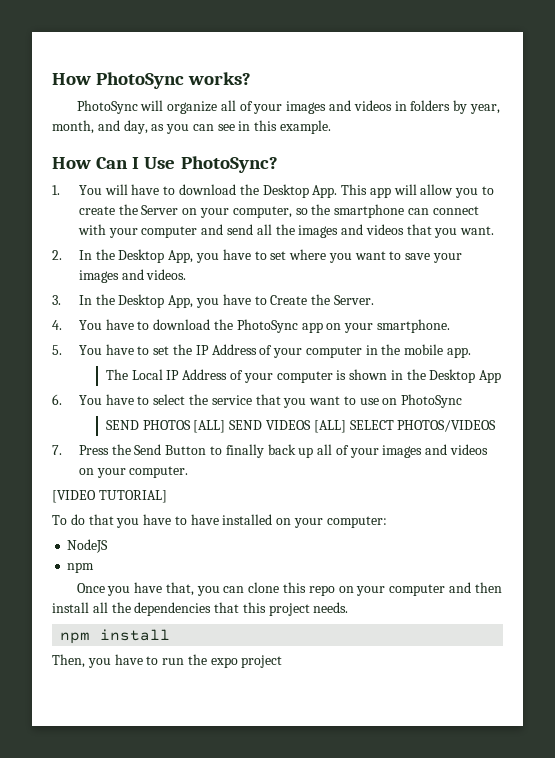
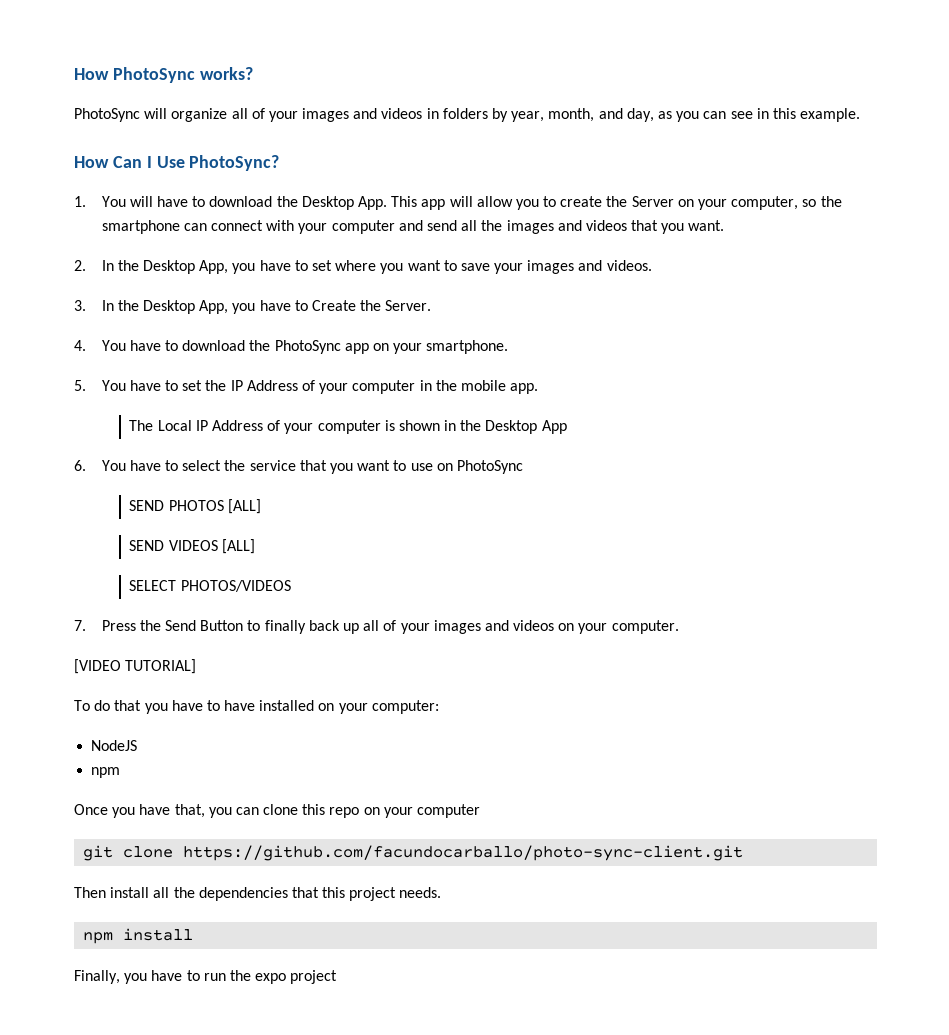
- SEND PHOTOS [ALL] SEND VIDEOS [ALL] SELECT PHOTOS/VIDEOS
+ SEND PHOTOS [ALL]
+ SEND VIDEOS [ALL]
+ SELECT PHOTOS/VIDEOS
- Once you have that, you can clone this repo on your computer and then install all the dependencies that this project needs.
+ Once you have that, you can clone this repo on your computer
+ git clone https://github.com/facundocarballo/photo-sync-client.git
+ Then install all the dependencies that this project needs.
- Then, you have to run the expo project
+ Finally, you have to run the expo project

